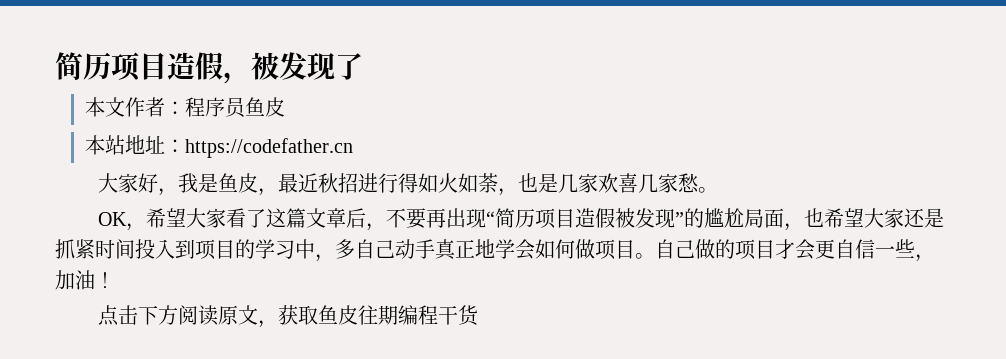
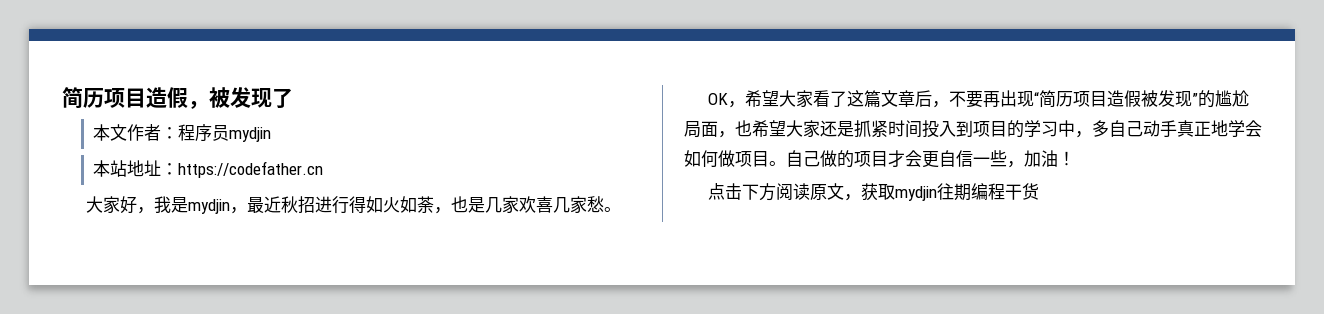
- 本文作者：程序员鱼皮
+ 本文作者：程序员mydjin
- 大家好，我是鱼皮，最近秋招进行得如火如荼，也是几家欢喜几家愁。
+ 大家好，我是mydjin，最近秋招进行得如火如荼，也是几家欢喜几家愁。
- 点击下方阅读原文，获取鱼皮往期编程干货
+ 点击下方阅读原文，获取mydjin往期编程干货

